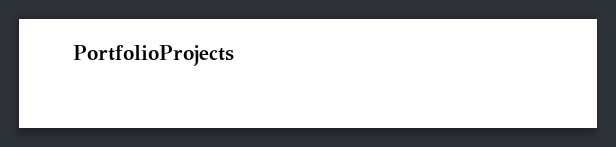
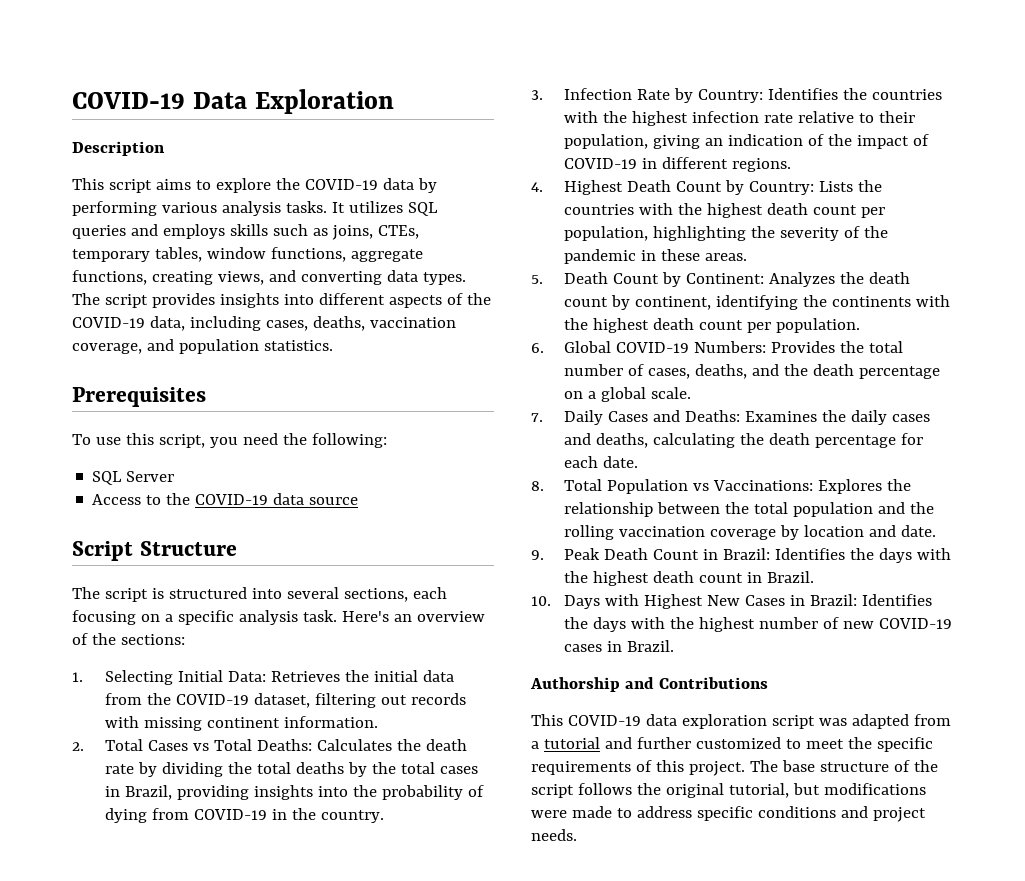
- PortfolioProjects
+ COVID-19 Data Exploration
+ Description
+ This script aims to explore the COVID-19 data by performing various analysis tasks. It utilizes SQL queries and employs skills such as joins, CTEs, temporary tables, window functions, aggregate functions, creating views, and converting data types. The script provides insights into different aspects of the COVID-19 data, including cases, deaths, vaccination coverage, and population statistics.
+ Prerequisites
+ To use this script, you need the following:
+ SQL Server
+ Access to the COVID-19 data source
+ Script Structure
+ The script is structured into several sections, each focusing on a specific analysis task. Here's an overview of the sections:
+ 1. Selecting Initial Data: Retrieves the initial data from the COVID-19 dataset, filtering out records with missing continent information.
+ 2. Total Cases vs Total Deaths: Calculates the death rate by dividing the total deaths by the total cases in Brazil, providing insights into the probability of dying from COVID-19 in the country.
+ 3. Infection Rate by Country: Identifies the countries with the highest infection rate relative to their population, giving an indication of the impact of COVID-19 in different regions.
+ 4. Highest Death Count by Country: Lists the countries with the highest death count per population, highlighting the severity of the pandemic in these areas.
+ 5. Death Count by Continent: Analyzes the death count by continent, identifying the continents with the highest death count per population.
+ 6. Global COVID-19 Numbers: Provides the total number of cases, deaths, and the death percentage on a global scale.
+ 7. Daily Cases and Deaths: Examines the daily cases and deaths, calculating the death percentage for each date.
+ 8. Total Population vs Vaccinations: Explores the relationship between the total population and the rolling vaccination coverage by location and date.
+ 9. Peak Death Count in Brazil: Identifies the days with the highest death count in Brazil.
+ 10. Days with Highest New Cases in Brazil: Identifies the days with the highest number of new COVID-19 cases in Brazil.
+ Authorship and Contributions
+ This COVID-19 data exploration script was adapted from a tutorial and further customized to meet the specific requirements of this project. The base structure of the script follows the original tutorial, but modifications were made to address specific conditions and project needs.

